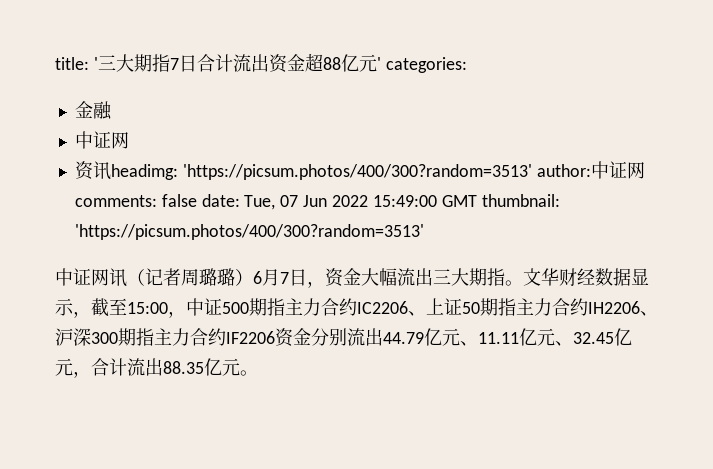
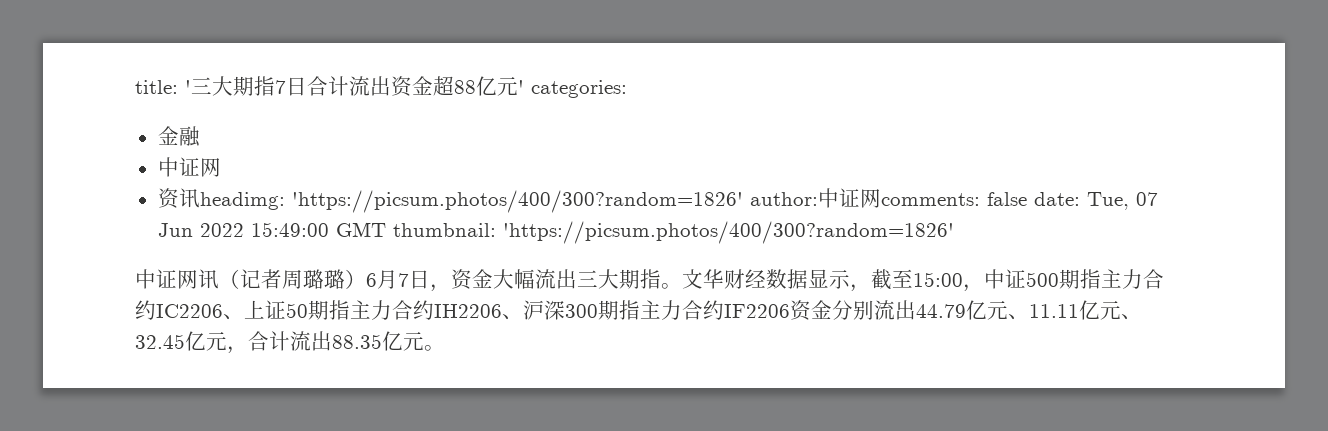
- 资讯headimg: 'https://picsum.photos/400/300?random=3513' author:中证网comments: false date: Tue, 07 Jun 2022 15:49:00 GMT thumbnail: 'https://picsum.photos/400/300?random=3513'
+ 资讯headimg: 'https://picsum.photos/400/300?random=1826' author:中证网comments: false date: Tue, 07 Jun 2022 15:49:00 GMT thumbnail: 'https://picsum.photos/400/300?random=1826'

